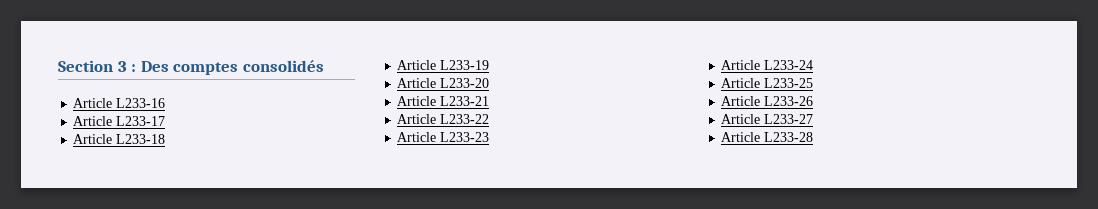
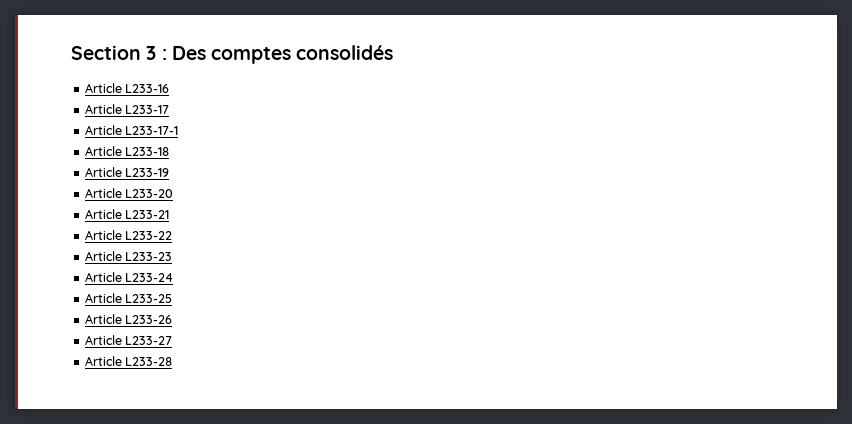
+ Article L233-17-1

